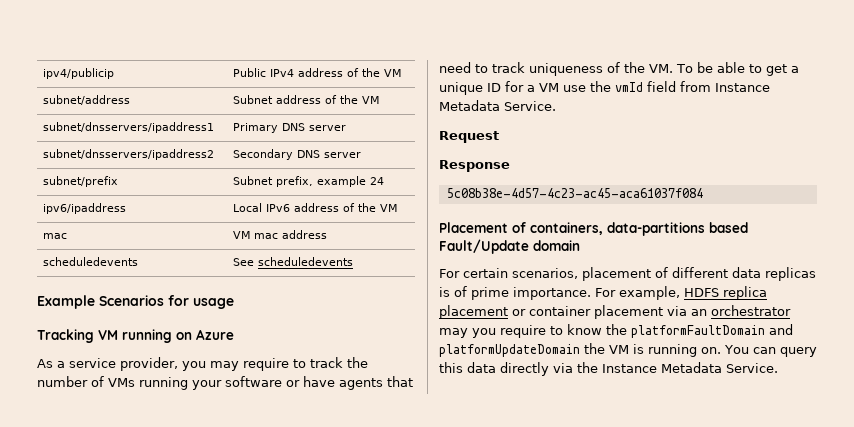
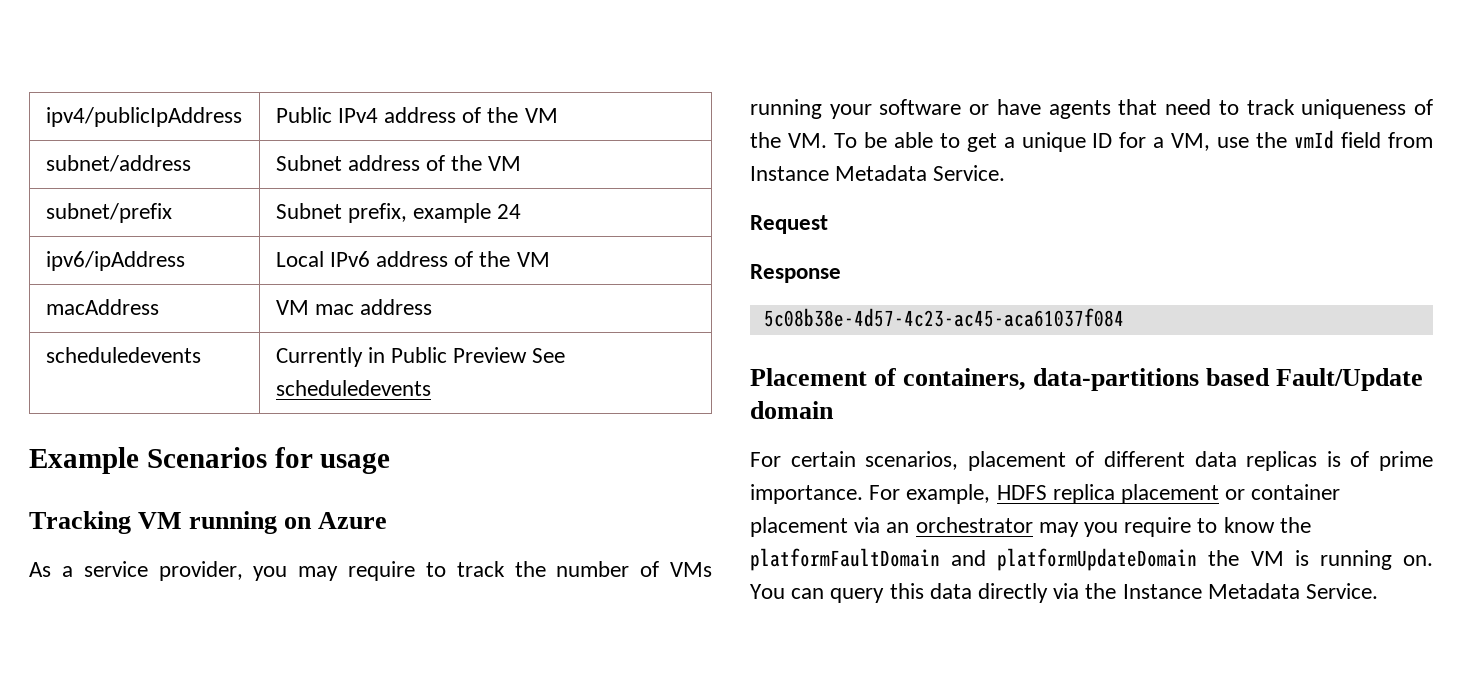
- ipv4/publicip | Public IPv4 address of the VM
+ ipv4/publicIpAddress | Public IPv4 address of the VM
- subnet/dnsservers/ipaddress1 | Primary DNS server
- subnet/dnsservers/ipaddress2 | Secondary DNS server
- ipv6/ipaddress | Local IPv6 address of the VM
+ ipv6/ipAddress | Local IPv6 address of the VM
- mac | VM mac address
+ macAddress | VM mac address
- scheduledevents | See scheduledevents
+ scheduledevents | Currently in Public Preview See scheduledevents
- As a service provider, you may require to track the number of VMs running your software or have agents that need to track uniqueness of the VM. To be able to get a unique ID for a VM use the vmId field from Instance Metadata Service.
+ As a service provider, you may require to track the number of VMs running your software or have agents that need to track uniqueness of the VM. To be able to get a unique ID for a VM, use the vmId field from Instance Metadata Service.

